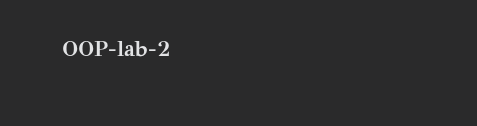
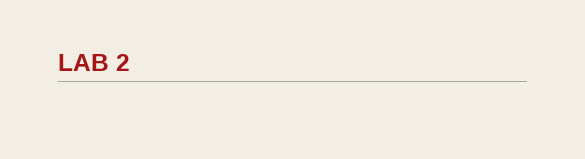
- OOP-lab-2
+ LAB 2

